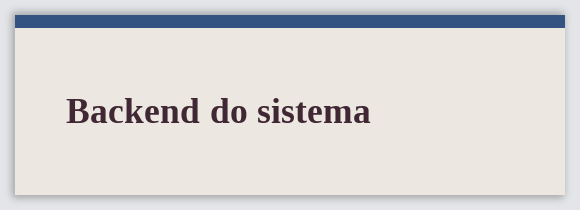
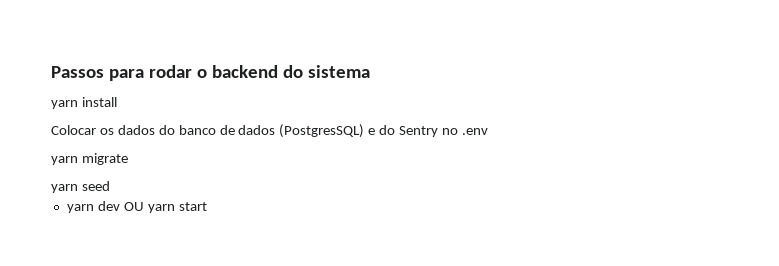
- Backend do sistema
+ Passos para rodar o backend do sistema
+ yarn install
+ Colocar os dados do banco de dados (PostgresSQL) e do Sentry no .env
+ yarn migrate
+ yarn seed
+ yarn dev OU yarn start

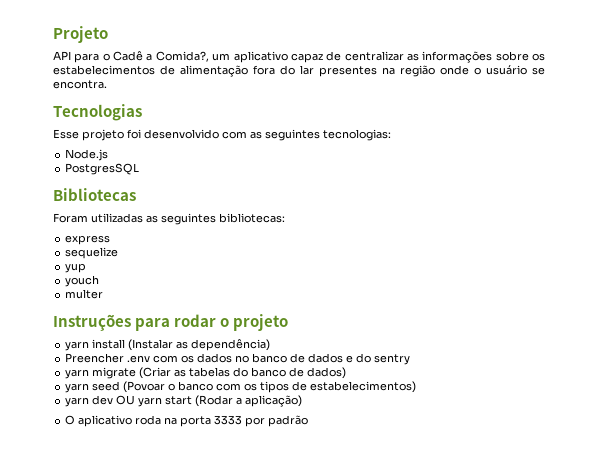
- Passos para rodar o backend do sistema
- yarn install
- Colocar os dados do banco de dados (PostgresSQL) e do Sentry no .env
- yarn migrate
- yarn seed
+ Projeto
+ API para o Cadê a Comida?, um aplicativo capaz de centralizar as informações sobre os estabelecimentos de alimentação fora do lar presentes na região onde o usuário se encontra.
+ Tecnologias
+ Esse projeto foi desenvolvido com as seguintes tecnologias:
+ Node.js
+ PostgresSQL
+ Bibliotecas
+ Foram utilizadas as seguintes bibliotecas:
+ express
+ sequelize
+ yup
+ youch
+ multer
+ Instruções para rodar o projeto
+ yarn install (Instalar as dependência)
+ Preencher .env com os dados no banco de dados e do sentry
+ yarn migrate (Criar as tabelas do banco de dados)
+ yarn seed (Povoar o banco com os tipos de estabelecimentos)
- yarn dev OU yarn start
+ yarn dev OU yarn start (Rodar a aplicação)
+ O aplicativo roda na porta 3333 por padrão

